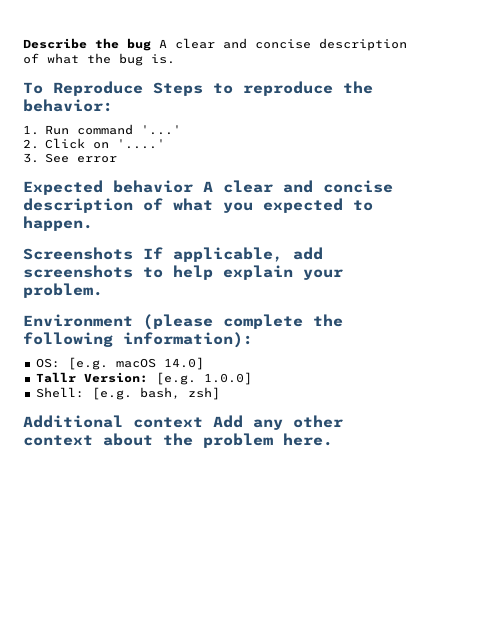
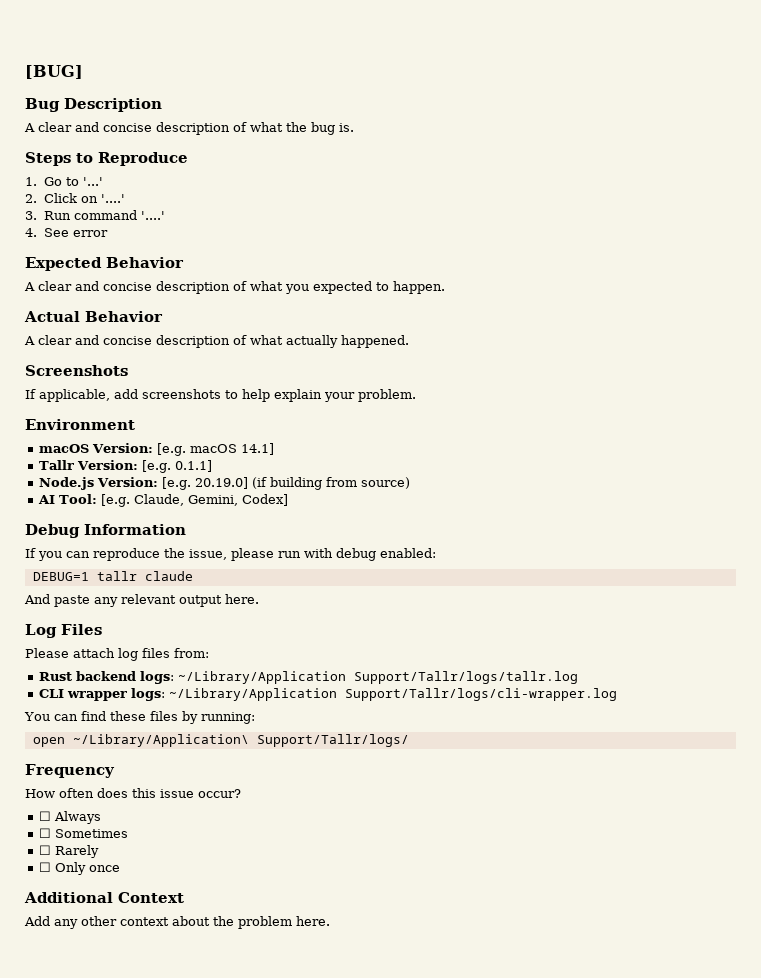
- Describe the bug A clear and concise description of what the bug is.
+ [BUG]
+ Bug Description
+ A clear and concise description of what the bug is.
- To Reproduce Steps to reproduce the behavior:
+ Steps to Reproduce
- 1. Run command '...'
+ 1. Go to '...'
- 3. See error
+ 3. Run command '....'
+ 4. See error
- Expected behavior A clear and concise description of what you expected to happen.
+ Expected Behavior
+ A clear and concise description of what you expected to happen.
+ Actual Behavior
+ A clear and concise description of what actually happened.
- Screenshots If applicable, add screenshots to help explain your problem.
+ Screenshots
+ If applicable, add screenshots to help explain your problem.
- Environment (please complete the following information):
- OS: [e.g. macOS 14.0]
+ Environment
+ macOS Version: [e.g. macOS 14.1]
- Tallr Version: [e.g. 1.0.0]
- Shell: [e.g. bash, zsh]
+ Tallr Version: [e.g. 0.1.1]
+ Node.js Version: [e.g. 20.19.0] (if building from source)
+ AI Tool: [e.g. Claude, Gemini, Codex]
+ Debug Information
+ If you can reproduce the issue, please run with debug enabled:
+ DEBUG=1 tallr claude
+ And paste any relevant output here.
+ Log Files
+ Please attach log files from:
+ Rust backend logs: ~/Library/Application Support/Tallr/logs/tallr.log
+ CLI wrapper logs: ~/Library/Application Support/Tallr/logs/cli-wrapper.log
+ You can find these files by running:
+ open ~/Library/Application\ Support/Tallr/logs/
+ Frequency
+ How often does this issue occur?
+ ☐ Always
+ ☐ Sometimes
+ ☐ Rarely
+ ☐ Only once
- Additional context Add any other context about the problem here.
+ Additional Context
+ Add any other context about the problem here.

